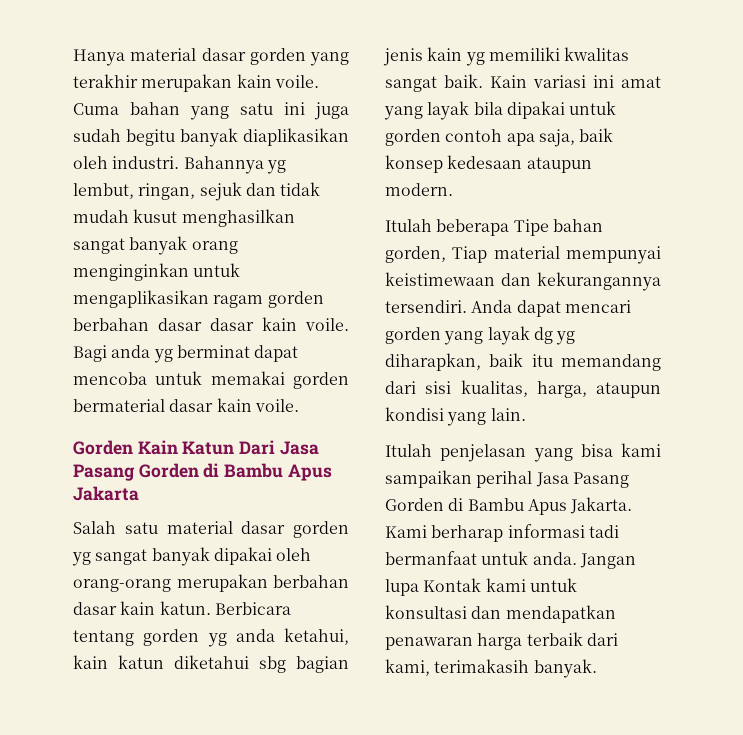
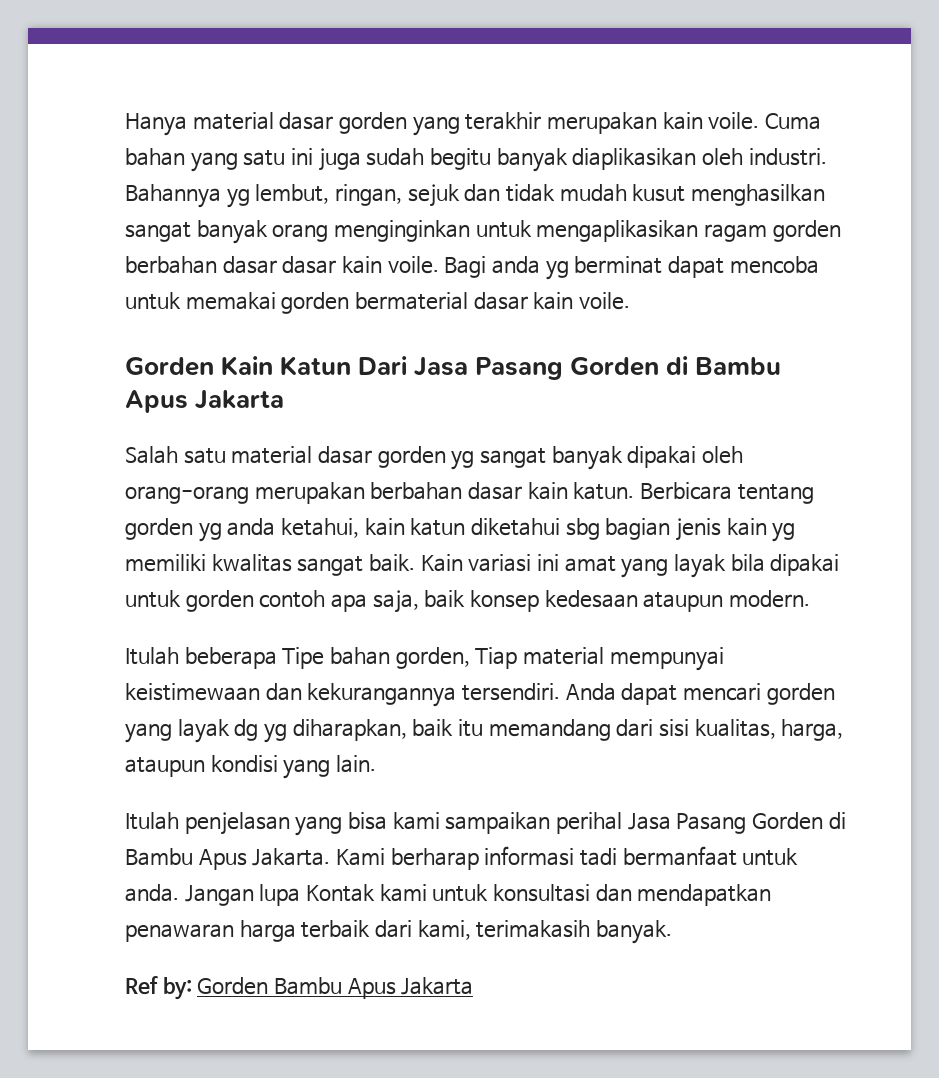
+ Ref by: Gorden Bambu Apus Jakarta

